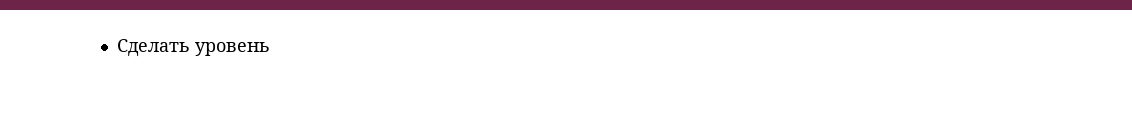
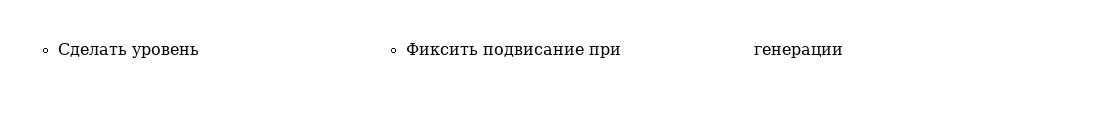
+ Фиксить подвисание при генерации

